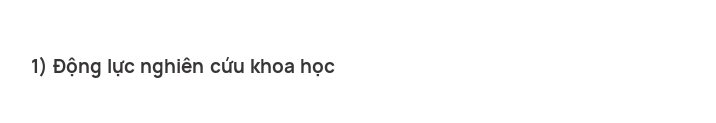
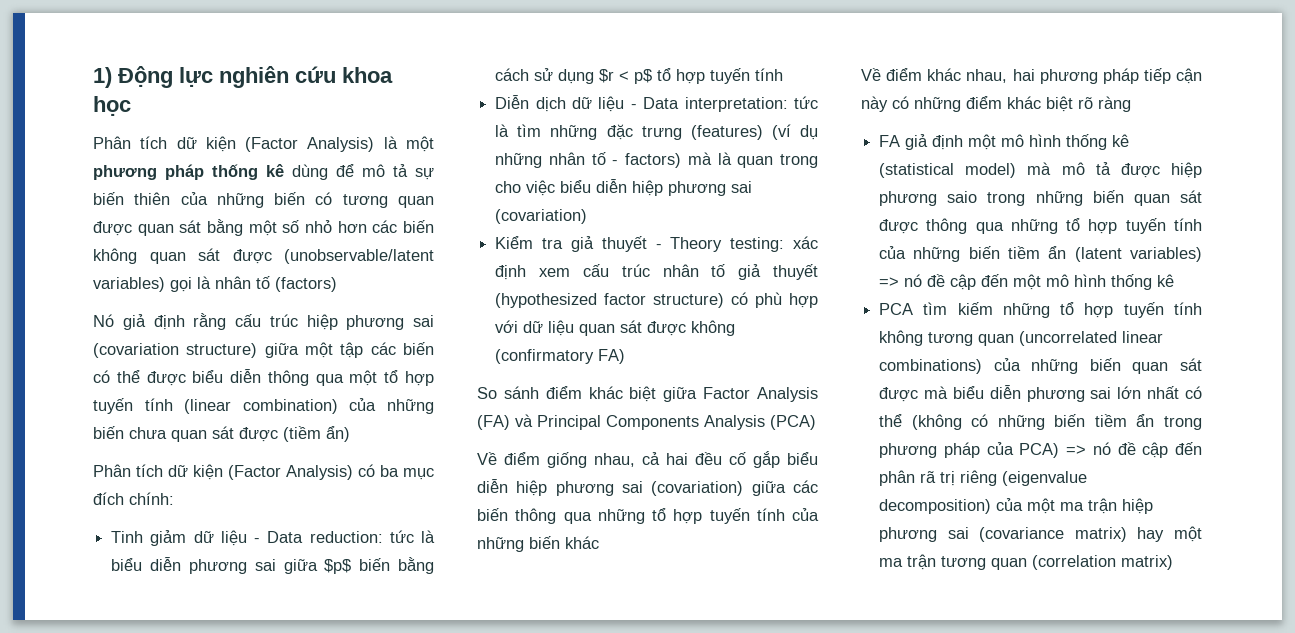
+ Phân tích dữ kiện (Factor Analysis) là một phương pháp thống kê dùng để mô tả sự biến thiên của những biến có tương quan được quan sát bằng một số nhỏ hơn các biến không quan sát được (unobservable/latent variables) gọi là nhân tố (factors)
+ Nó giả định rằng cấu trúc hiệp phương sai (covariation structure) giữa một tập các biến có thể được biểu diễn thông qua một tổ hợp tuyến tính (linear combination) của những biến chưa quan sát được (tiềm ẩn)
+ Phân tích dữ kiện (Factor Analysis) có ba mục đích chính:
+ Tinh giảm dữ liệu - Data reduction: tức là biểu diễn phương sai giữa $p$ biến bằng cách sử dụng $r < p$ tổ hợp tuyến tính
+ Diễn dịch dữ liệu - Data interpretation: tức là tìm những đặc trưng (features) (ví dụ những nhân tố - factors) mà là quan trong cho việc biểu diễn hiệp phương sai (covariation)
+ Kiểm tra giả thuyết - Theory testing: xác định xem cấu trúc nhân tố giả thuyết (hypothesized factor structure) có phù hợp với dữ liệu quan sát được không (confirmatory FA)
+ So sánh điểm khác biệt giữa Factor Analysis (FA) và Principal Components Analysis (PCA)
+ Về điểm giống nhau, cả hai đều cố gắp biểu diễn hiệp phương sai (covariation) giữa các biến thông qua những tổ hợp tuyến tính của những biến khác
+ Về điểm khác nhau, hai phương pháp tiếp cận này có những điểm khác biệt rõ ràng
+ FA giả định một mô hình thống kê (statistical model) mà mô tả được hiệp phương saio trong những biến quan sát được thông qua những tổ hợp tuyến tính của những biến tiềm ẩn (latent variables) => nó đề cập đến một mô hình thống kê
+ PCA tìm kiếm những tổ hợp tuyến tính không tương quan (uncorrelated linear combinations) của những biến quan sát được mà biểu diễn phương sai lớn nhất có thể (không có những biến tiềm ẩn trong phương pháp của PCA) => nó đề cập đến phân rã trị riêng (eigenvalue decomposition) của một ma trận hiệp phương sai (covariance matrix) hay một ma trận tương quan (correlation matrix)

